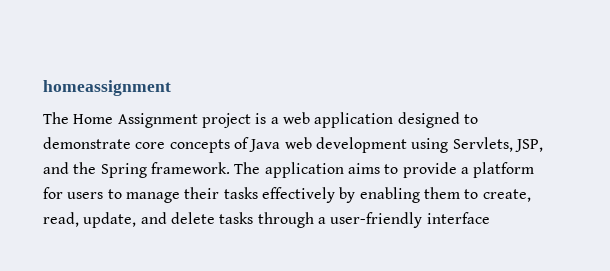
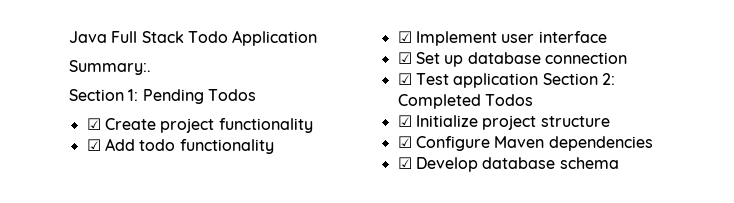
- homeassignment
- The Home Assignment project is a web application designed to demonstrate core concepts of Java web development using Servlets, JSP, and the Spring framework. The application aims to provide a platform for users to manage their tasks effectively by enabling them to create, read, update, and delete tasks through a user-friendly interface
+ Java Full Stack Todo Application
+ Summary:.
+ Section 1: Pending Todos
+ ☑ Create project functionality
+ ☑ Add todo functionality
+ ☑ Implement user interface
+ ☑ Set up database connection
+ ☑ Test application Section 2: Completed Todos
+ ☑ Initialize project structure
+ ☑ Configure Maven dependencies
+ ☑ Develop database schema

